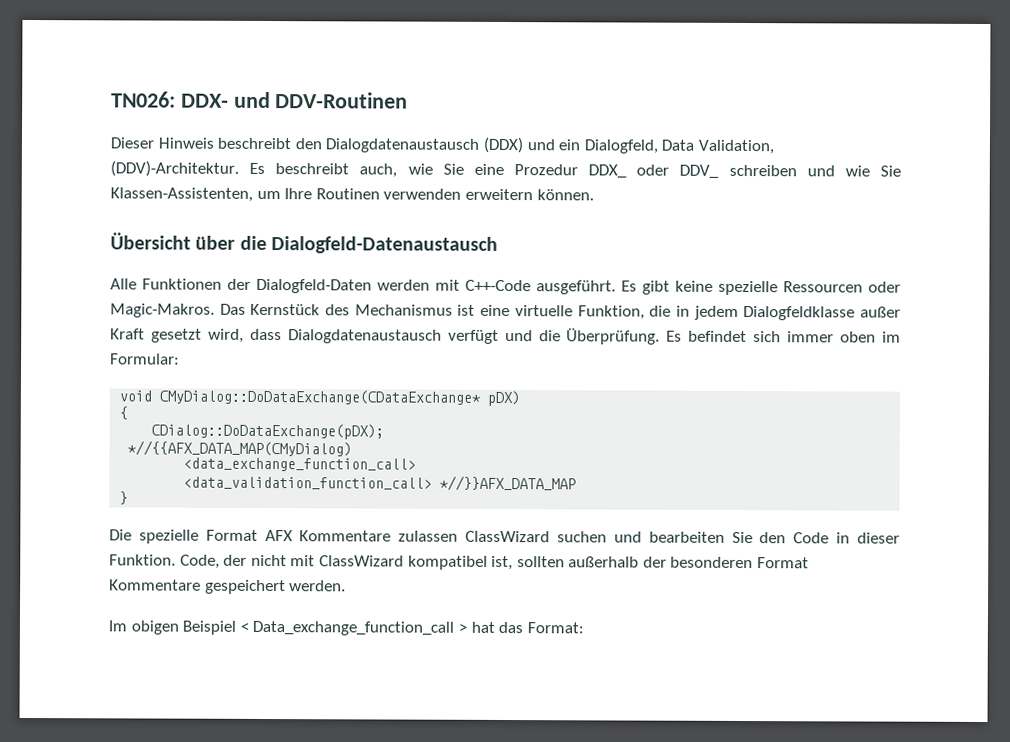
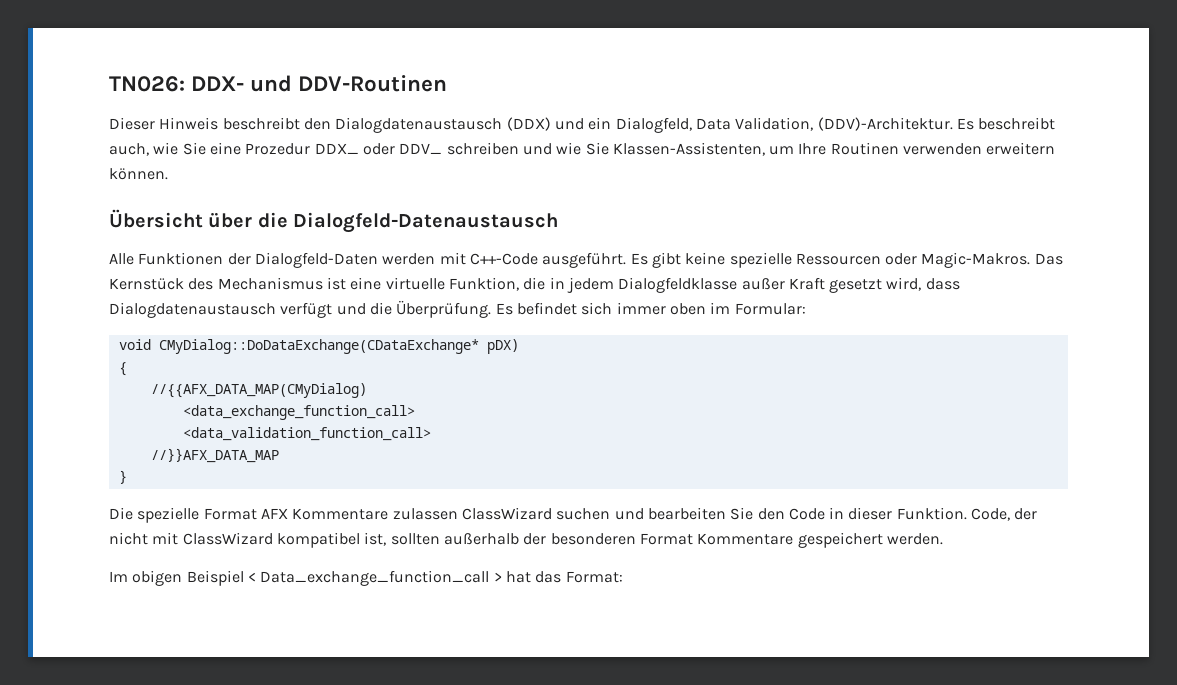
- CDialog::DoDataExchange(pDX);
- *//{{AFX_DATA_MAP(CMyDialog)
+ //{{AFX_DATA_MAP(CMyDialog)
- <data_validation_function_call> *//}}AFX_DATA_MAP
+ <data_validation_function_call>
+ //}}AFX_DATA_MAP

